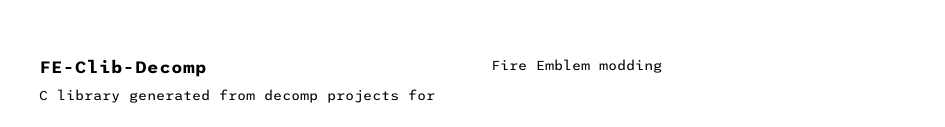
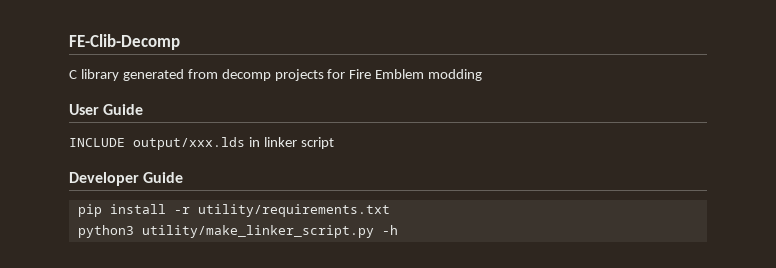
+ User Guide
+ INCLUDE output/xxx.lds in linker script
+ Developer Guide
+ pip install -r utility/requirements.txt
+ python3 utility/make_linker_script.py -h

